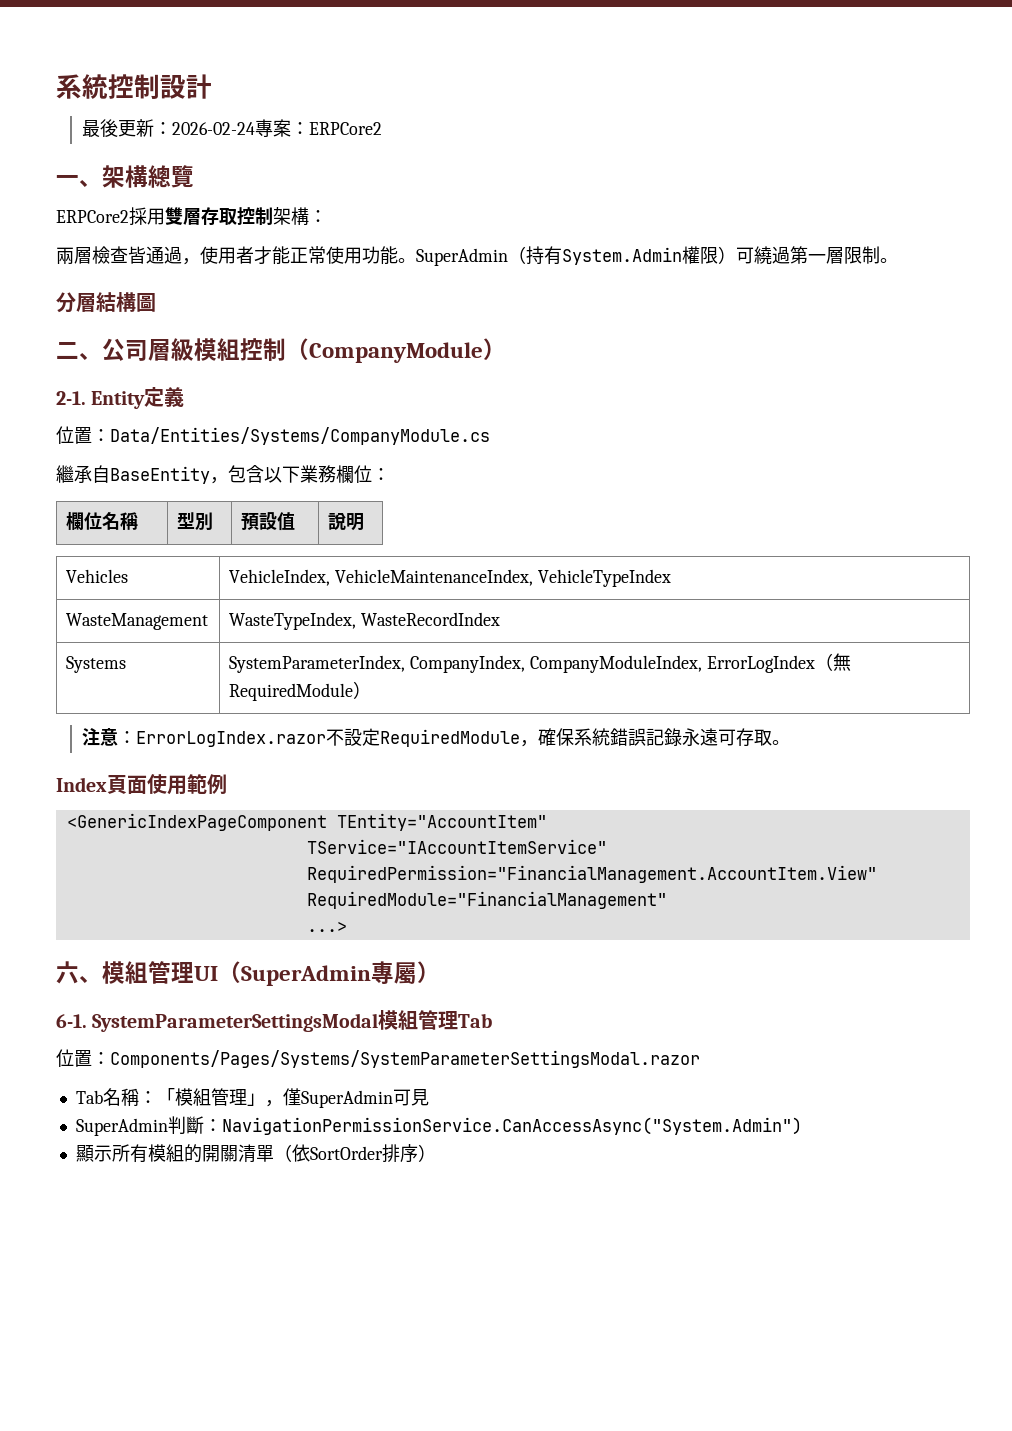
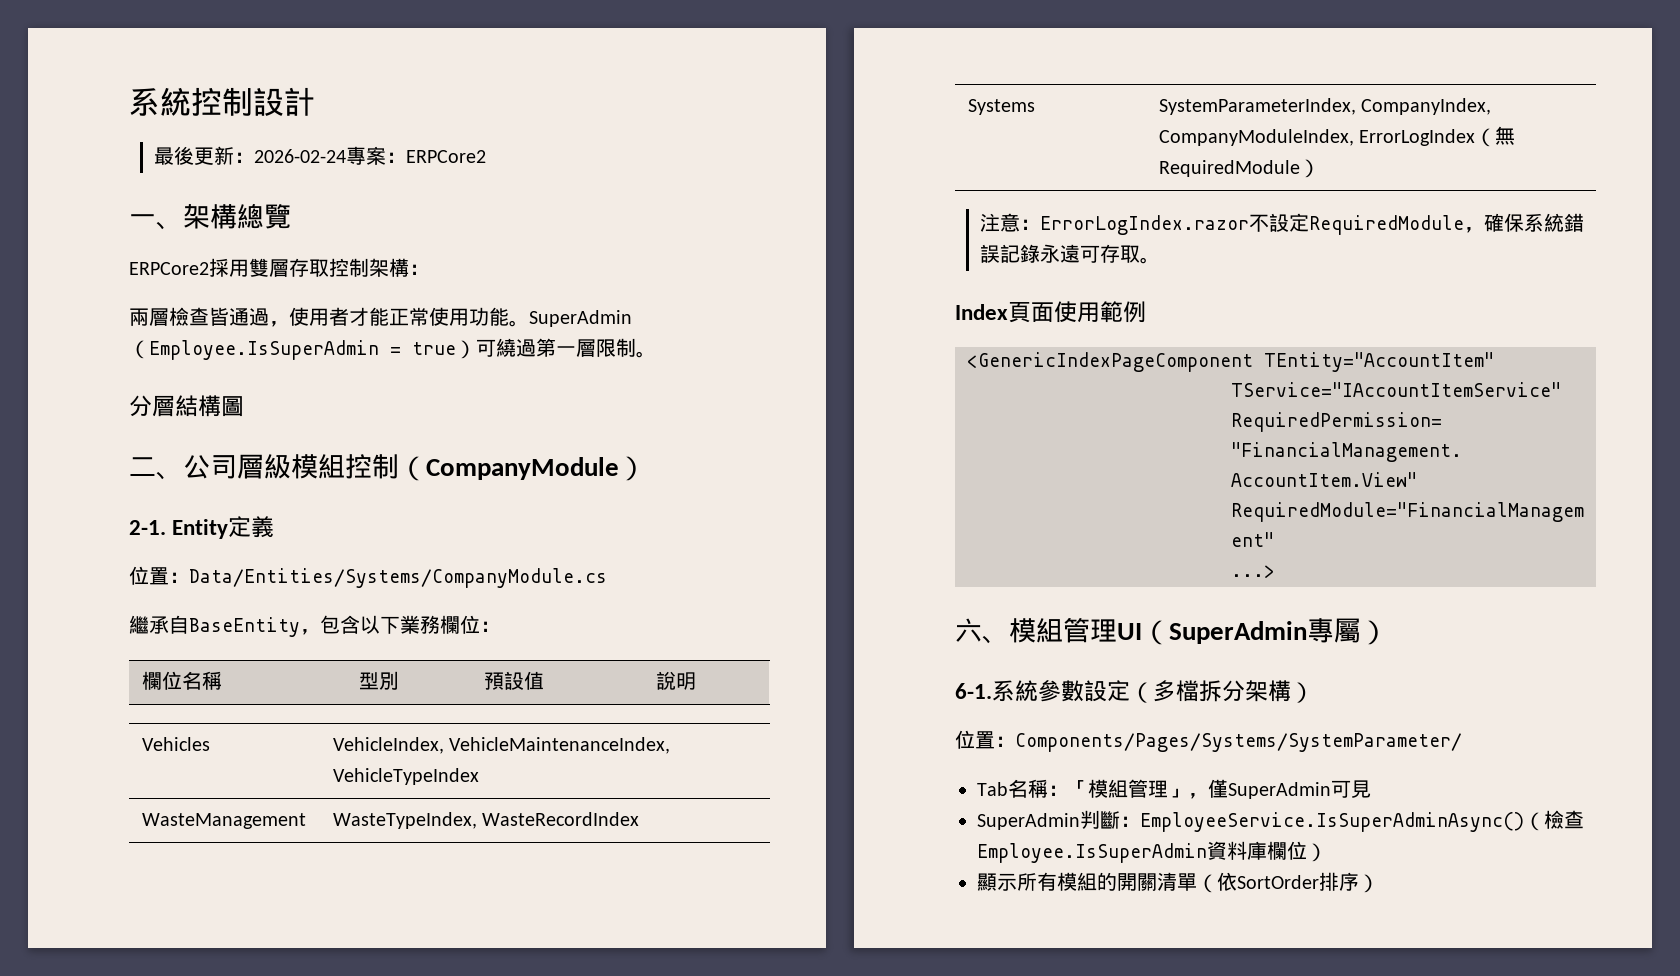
- SuperAdmin（持有System.Admin權限）可繞過第一層限制。
+ SuperAdmin（Employee.IsSuperAdmin = true）可繞過第一層限制。
- SystemParameterSettingsModal模組管理Tab
- 位置：Components/Pages/Systems/SystemParameterSettingsModal.razor
+ 系統參數設定（多檔拆分架構）
+ 位置：Components/Pages/Systems/SystemParameter/
- SuperAdmin判斷：NavigationPermissionService.CanAccessAsync("System.Admin")
+ SuperAdmin判斷：EmployeeService.IsSuperAdminAsync()（檢查Employee.IsSuperAdmin資料庫欄位）

